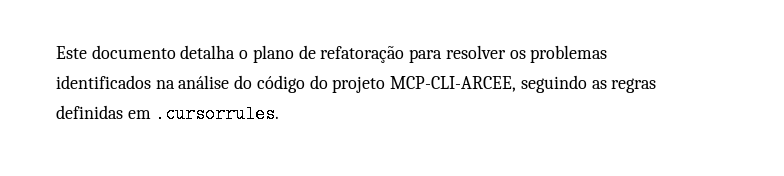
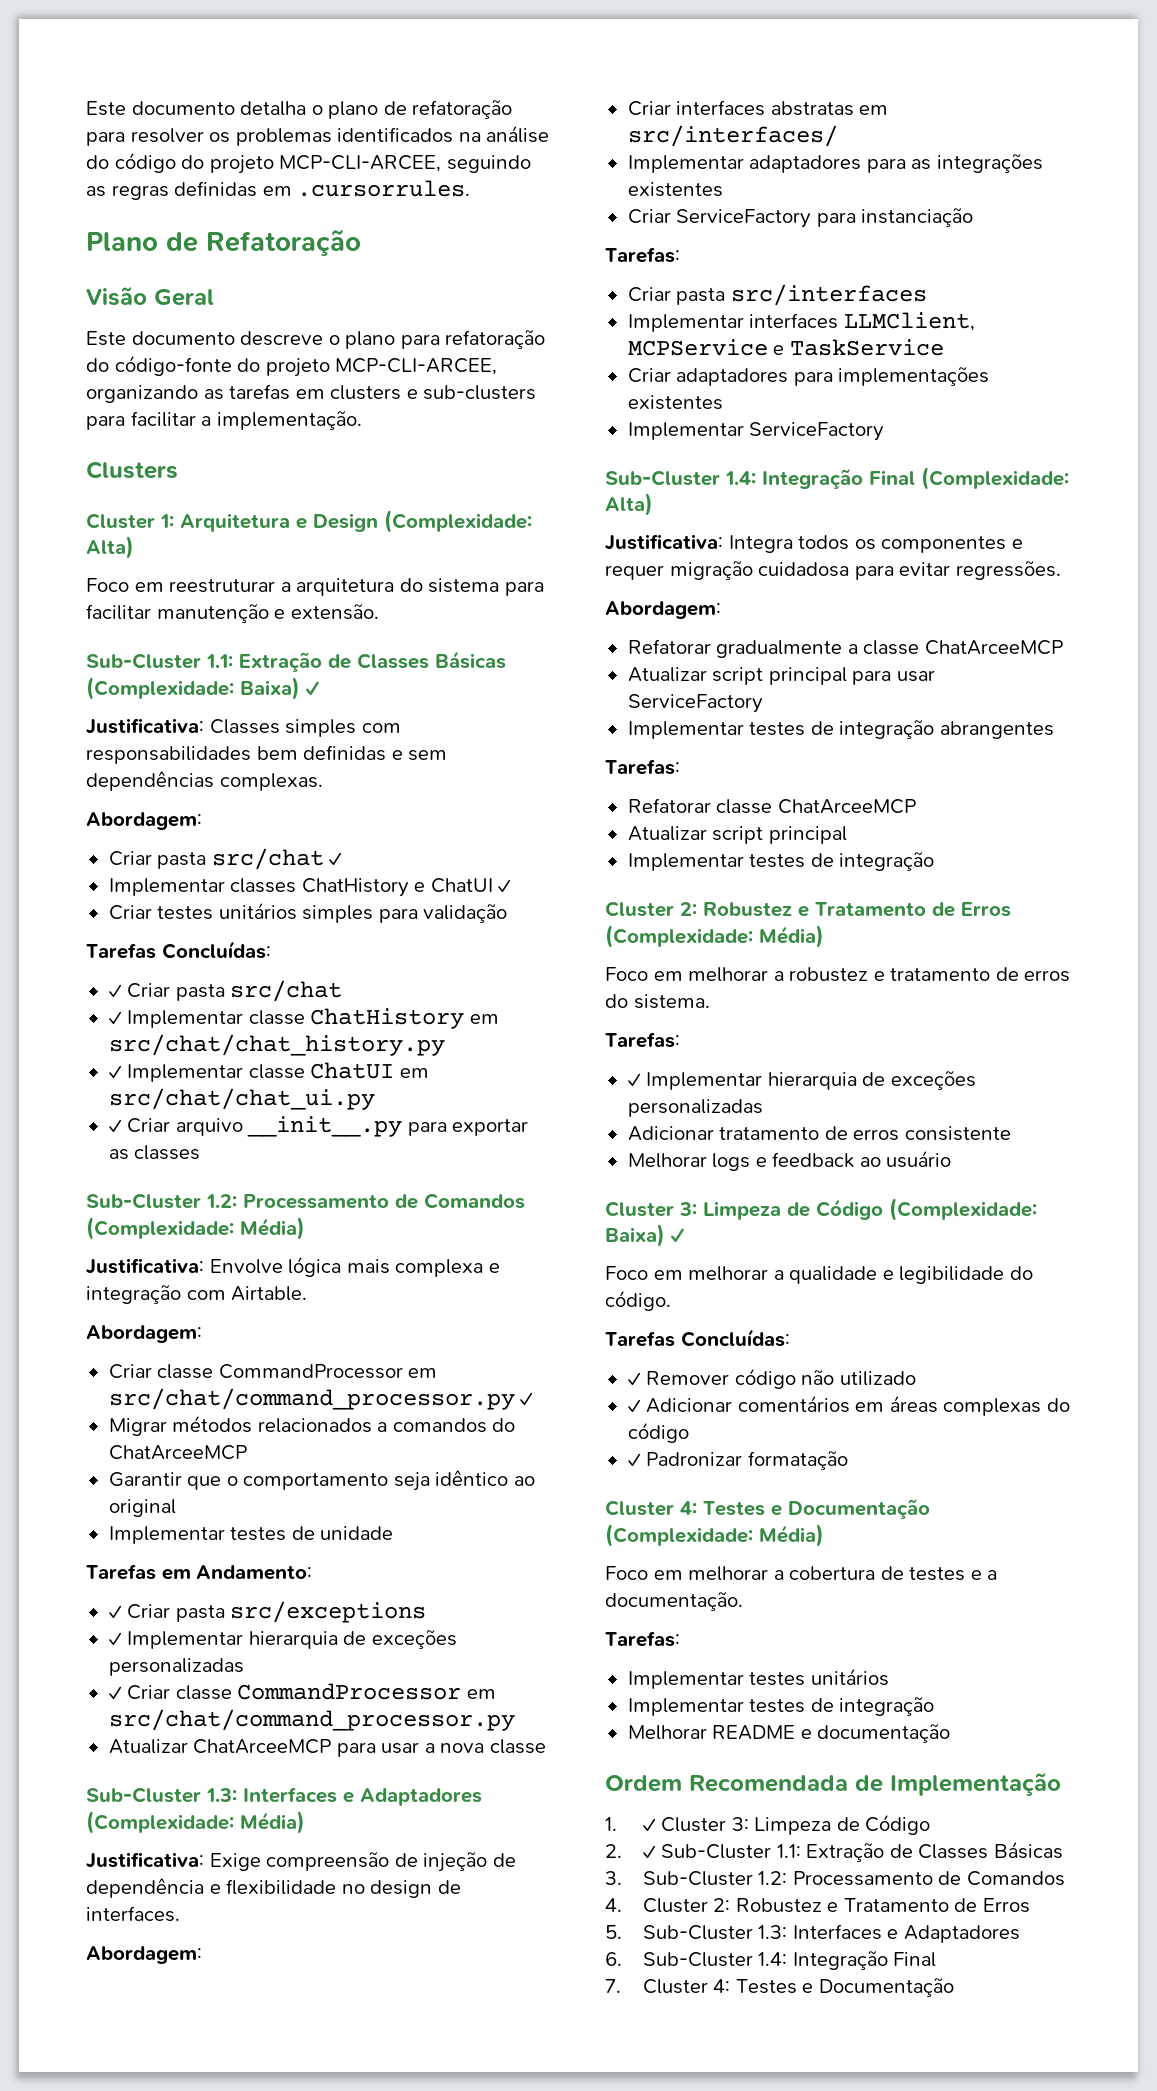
+ Plano de Refatoração
+ Visão Geral
+ Este documento descreve o plano para refatoração do código-fonte do projeto MCP-CLI-ARCEE, organizando as tarefas em clusters e sub-clusters para facilitar a implementação.
+ Clusters
+ Cluster 1: Arquitetura e Design (Complexidade: Alta)
+ Foco em reestruturar a arquitetura do sistema para facilitar manutenção e extensão.
+ Sub-Cluster 1.1: Extração de Classes Básicas (Complexidade: Baixa) ✓
+ Justificativa: Classes simples com responsabilidades bem definidas e sem dependências complexas.
+ Abordagem:
+ Criar pasta src/chat ✓
+ Implementar classes ChatHistory e ChatUI ✓
+ Criar testes unitários simples para validação
+ Tarefas Concluídas:
+ ✓ Criar pasta src/chat
+ ✓ Implementar classe ChatHistory em src/chat/chat_history.py
+ ✓ Implementar classe ChatUI em src/chat/chat_ui.py
+ ✓ Criar arquivo __init__.py para exportar as classes
+ Sub-Cluster 1.2: Processamento de Comandos (Complexidade: Média)
+ Justificativa: Envolve lógica mais complexa e integração com Airtable.
+ Abordagem:
+ Criar classe CommandProcessor em src/chat/command_processor.py ✓
+ Migrar métodos relacionados a comandos do ChatArceeMCP
+ Garantir que o comportamento seja idêntico ao original
+ Implementar testes de unidade
+ Tarefas em Andamento:
+ ✓ Criar pasta src/exceptions
+ ✓ Implementar hierarquia de exceções personalizadas
+ ✓ Criar classe CommandProcessor em src/chat/command_processor.py
+ Atualizar ChatArceeMCP para usar a nova classe
+ Sub-Cluster 1.3: Interfaces e Adaptadores (Complexidade: Média)
+ Justificativa: Exige compreensão de injeção de dependência e flexibilidade no design de interfaces.
+ Abordagem:
+ Criar interfaces abstratas em src/interfaces/
+ Implementar adaptadores para as integrações existentes
+ Criar ServiceFactory para instanciação
+ Tarefas:
+ Criar pasta src/interfaces
+ Implementar interfaces LLMClient, MCPService e TaskService
+ Criar adaptadores para implementações existentes
+ Implementar ServiceFactory
+ Sub-Cluster 1.4: Integração Final (Complexidade: Alta)
+ Justificativa: Integra todos os componentes e requer migração cuidadosa para evitar regressões.
+ Abordagem:
+ Refatorar gradualmente a classe ChatArceeMCP
+ Atualizar script principal para usar ServiceFactory
+ Implementar testes de integração abrangentes
+ Tarefas:
+ Refatorar classe ChatArceeMCP
+ Atualizar script principal
+ Implementar testes de integração
+ Cluster 2: Robustez e Tratamento de Erros (Complexidade: Média)
+ Foco em melhorar a robustez e tratamento de erros do sistema.
+ Tarefas:
+ ✓ Implementar hierarquia de exceções personalizadas
+ Adicionar tratamento de erros consistente
+ Melhorar logs e feedback ao usuário
+ Cluster 3: Limpeza de Código (Complexidade: Baixa) ✓
+ Foco em melhorar a qualidade e legibilidade do código.
+ Tarefas Concluídas:
+ ✓ Remover código não utilizado
+ ✓ Adicionar comentários em áreas complexas do código
+ ✓ Padronizar formatação
+ Cluster 4: Testes e Documentação (Complexidade: Média)
+ Foco em melhorar a cobertura de testes e a documentação.
+ Tarefas:
+ Implementar testes unitários
+ Implementar testes de integração
+ Melhorar README e documentação
+ Ordem Recomendada de Implementação
+ 1. ✓ Cluster 3: Limpeza de Código
+ 2. ✓ Sub-Cluster 1.1: Extração de Classes Básicas
+ 3. Sub-Cluster 1.2: Processamento de Comandos
+ 4. Cluster 2: Robustez e Tratamento de Erros
+ 5. Sub-Cluster 1.3: Interfaces e Adaptadores
+ 6. Sub-Cluster 1.4: Integração Final
+ 7. Cluster 4: Testes e Documentação

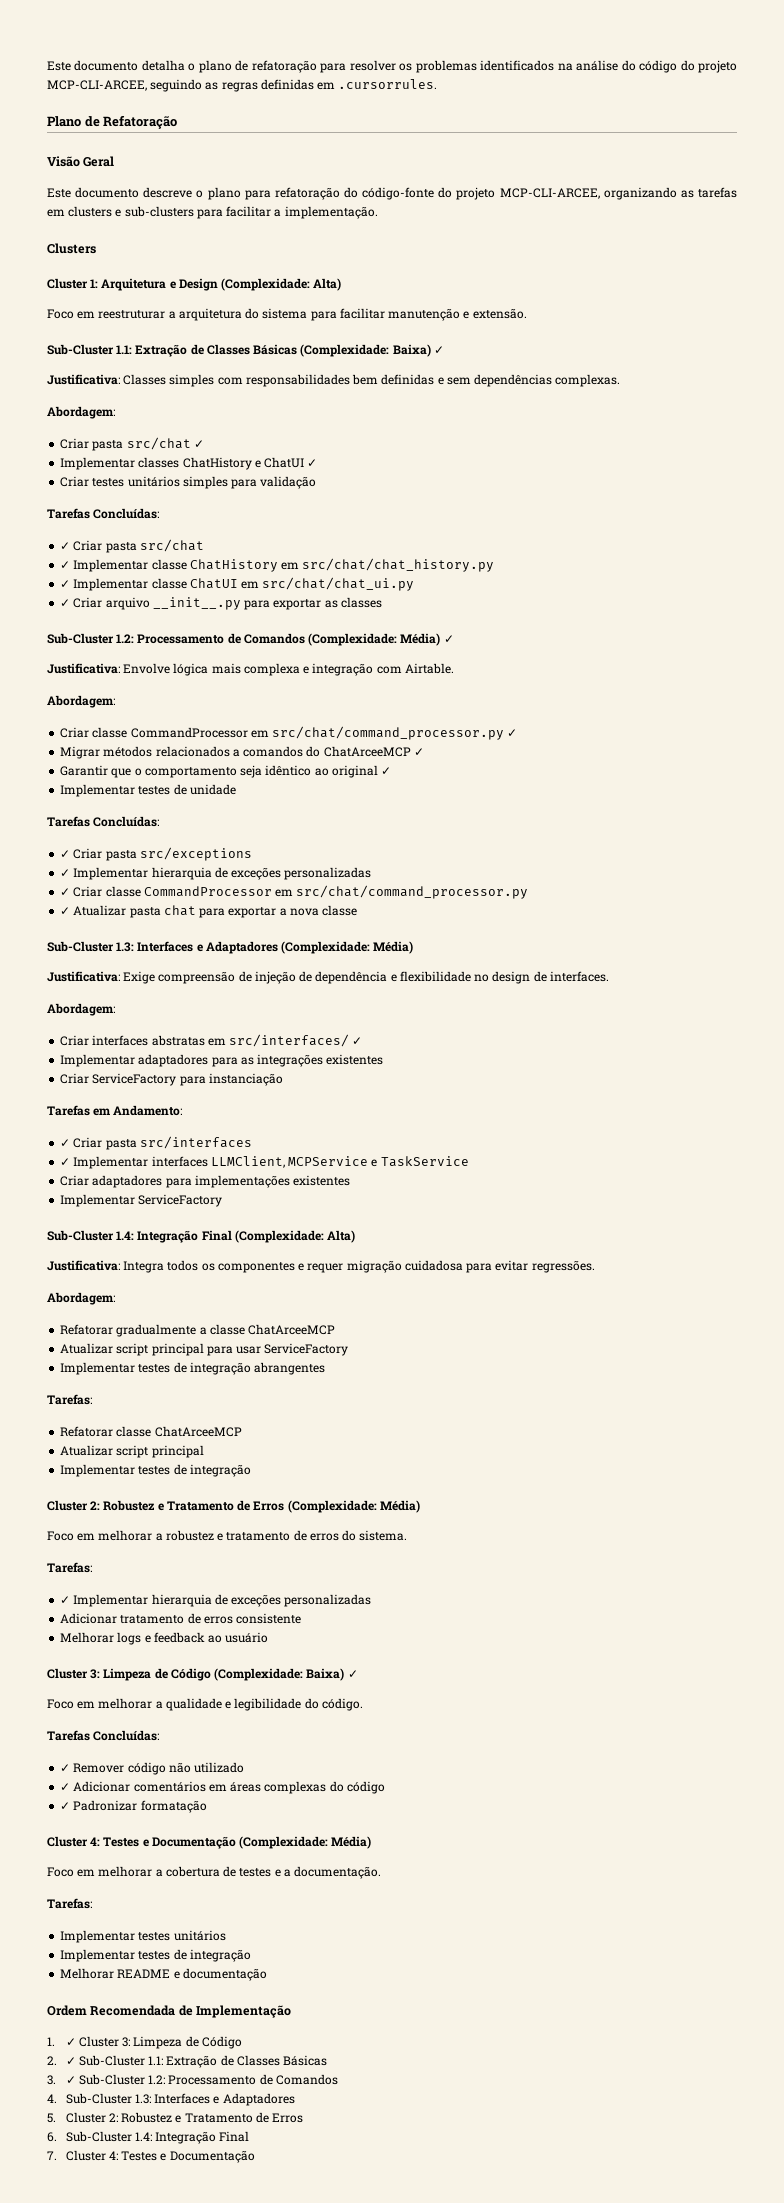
- Sub-Cluster 1.2: Processamento de Comandos (Complexidade: Média)
+ Sub-Cluster 1.2: Processamento de Comandos (Complexidade: Média) ✓
- Migrar métodos relacionados a comandos do ChatArceeMCP
+ Migrar métodos relacionados a comandos do ChatArceeMCP ✓
- Garantir que o comportamento seja idêntico ao original
+ Garantir que o comportamento seja idêntico ao original ✓
  Implementar testes de unidade
- Tarefas em Andamento:
+ Tarefas Concluídas:
- Atualizar ChatArceeMCP para usar a nova classe
+ ✓ Atualizar pasta chat para exportar a nova classe
- Criar interfaces abstratas em src/interfaces/
+ Criar interfaces abstratas em src/interfaces/ ✓
  Criar ServiceFactory para instanciação
- Tarefas:
- Criar pasta src/interfaces
+ Tarefas em Andamento:
+ ✓ Criar pasta src/interfaces
- Implementar interfaces LLMClient, MCPService e TaskService
+ ✓ Implementar interfaces LLMClient, MCPService e TaskService
- 3. Sub-Cluster 1.2: Processamento de Comandos
+ 3. ✓ Sub-Cluster 1.2: Processamento de Comandos
- 4. Cluster 2: Robustez e Tratamento de Erros
- 5. Sub-Cluster 1.3: Interfaces e Adaptadores
+ 4. Sub-Cluster 1.3: Interfaces e Adaptadores
+ 5. Cluster 2: Robustez e Tratamento de Erros

